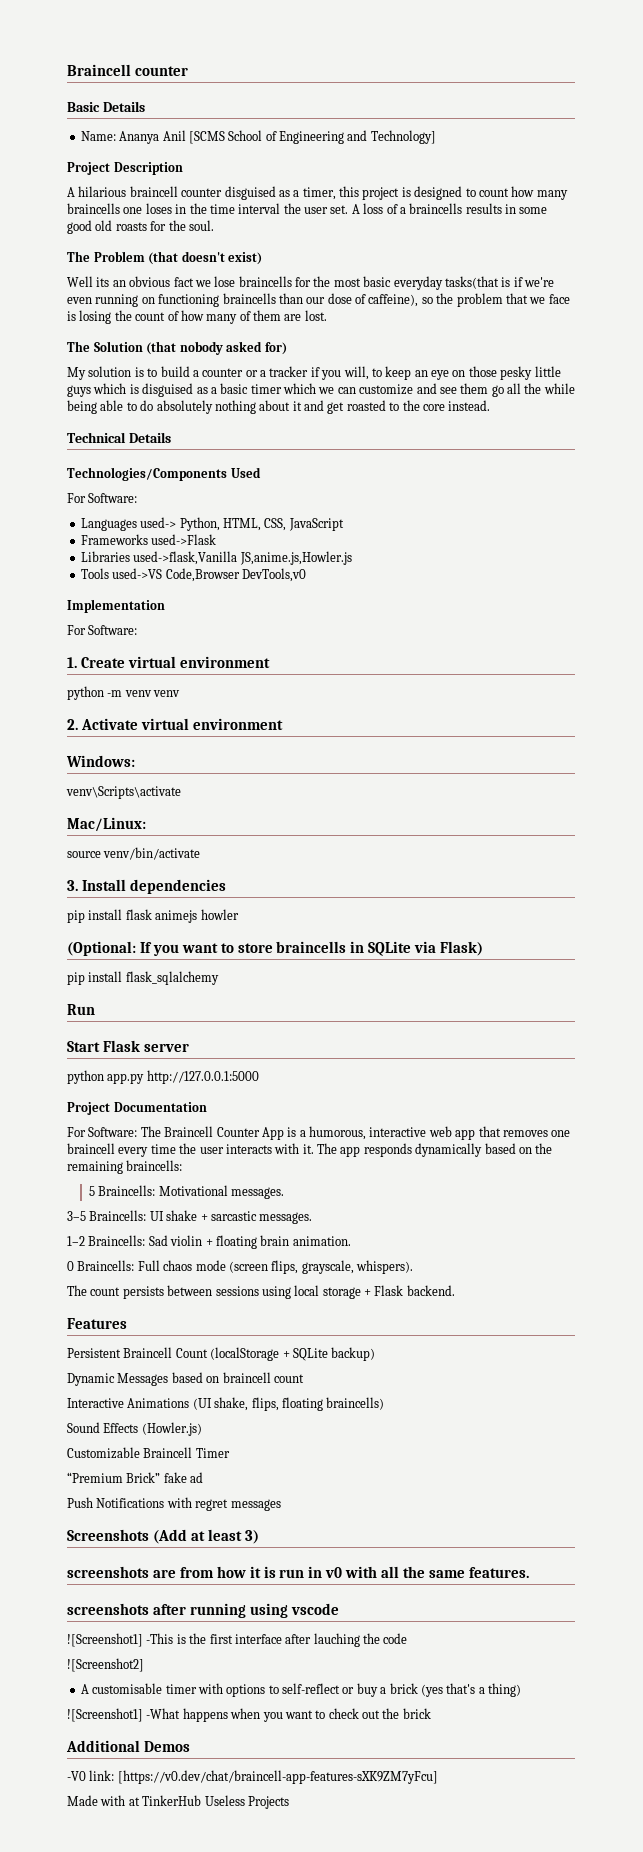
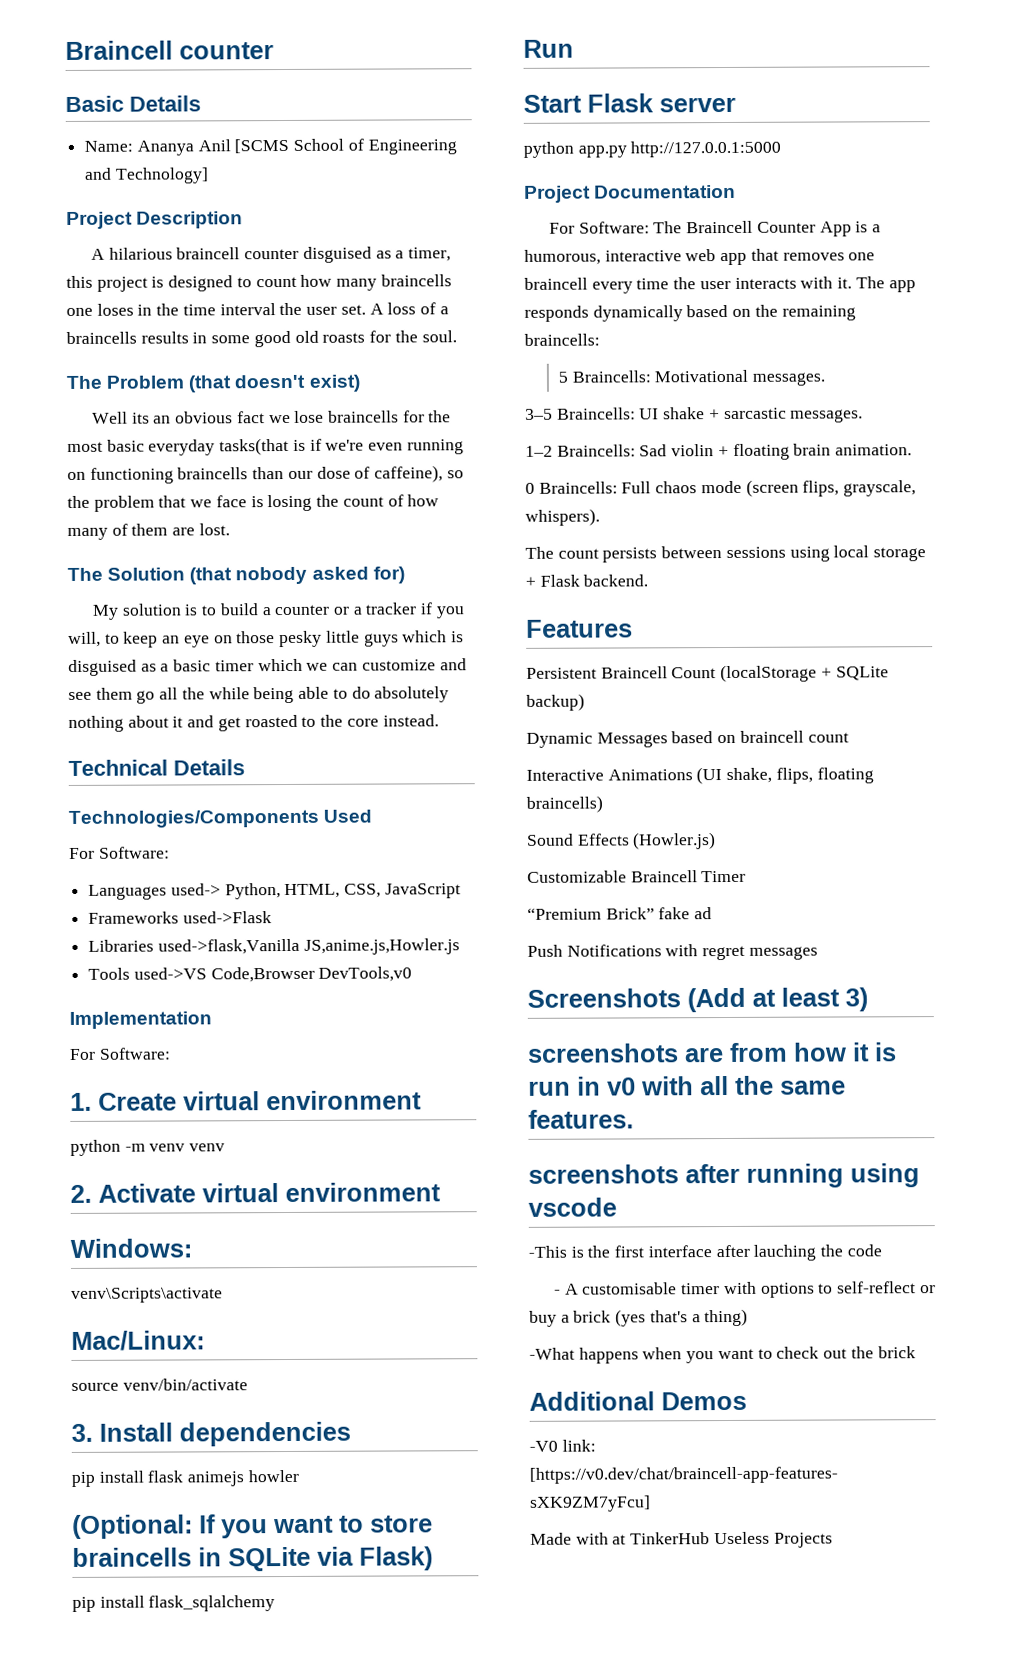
- ![Screenshot1] -This is the first interface after lauching the code
+ -This is the first interface after lauching the code
- ![Screenshot2]
- A customisable timer with options to self-reflect or buy a brick (yes that's a thing)
+ - A customisable timer with options to self-reflect or buy a brick (yes that's a thing)
- ![Screenshot1] -What happens when you want to check out the brick
+ -What happens when you want to check out the brick

